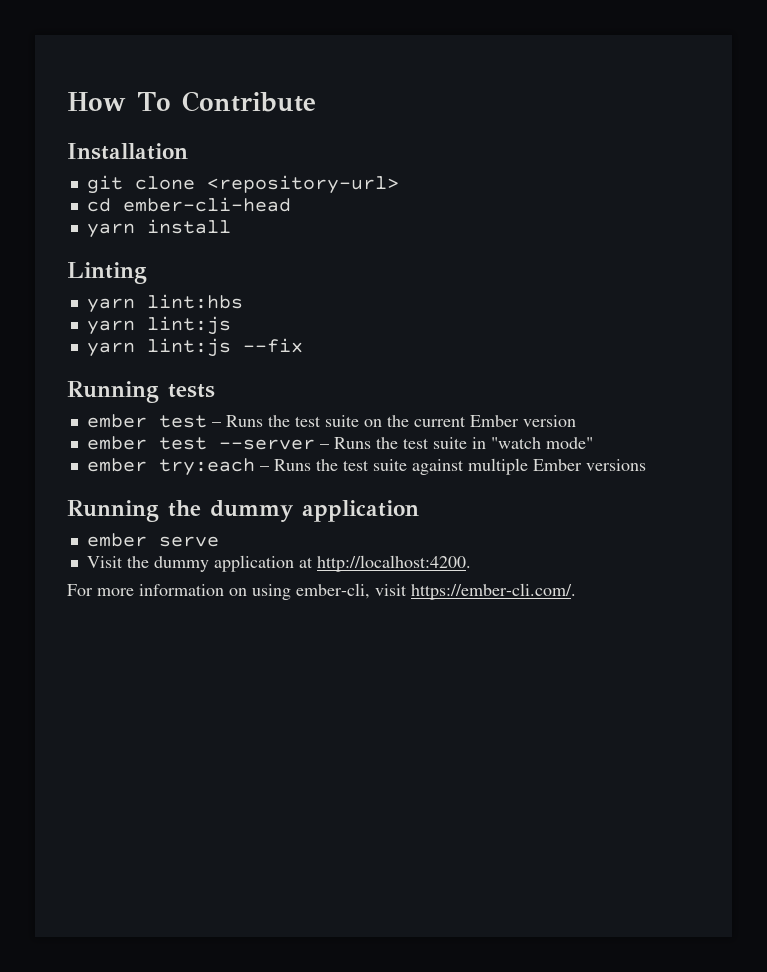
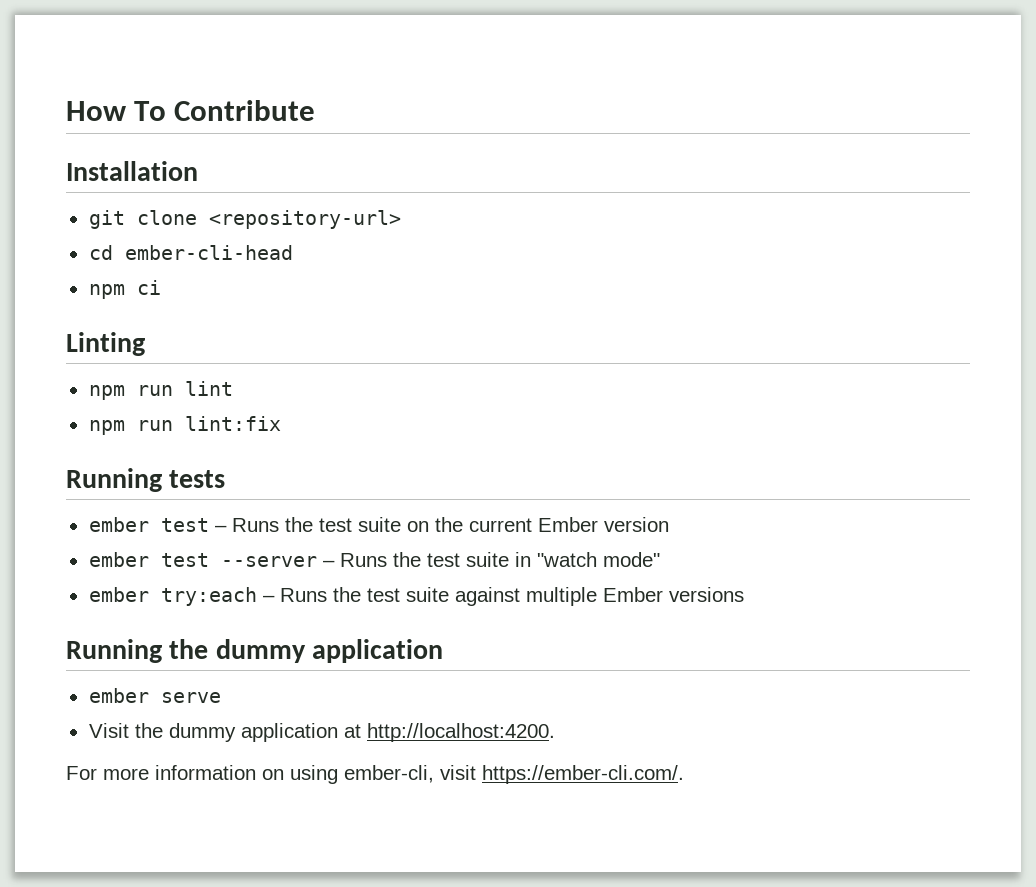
- yarn install
+ npm ci
- yarn lint:hbs
- yarn lint:js
- yarn lint:js --fix
+ npm run lint
+ npm run lint:fix

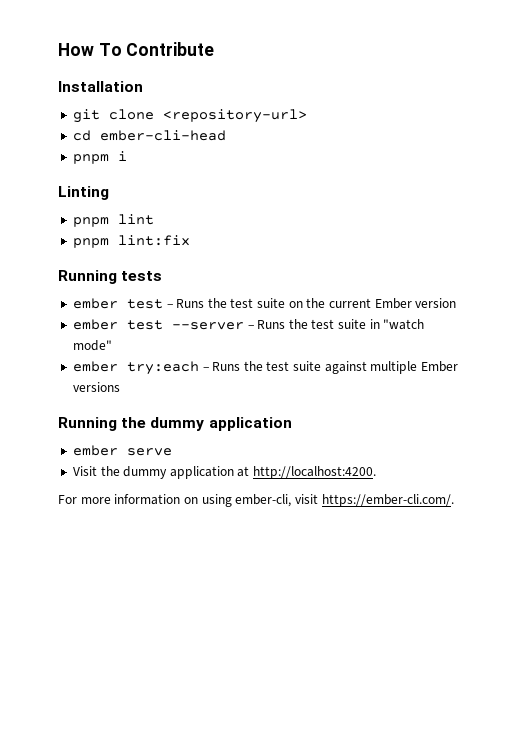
- npm ci
+ pnpm i
- npm run lint
+ pnpm lint
- npm run lint:fix
+ pnpm lint:fix

